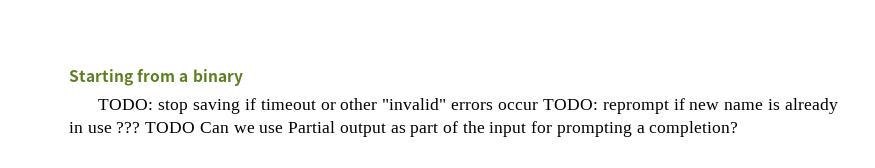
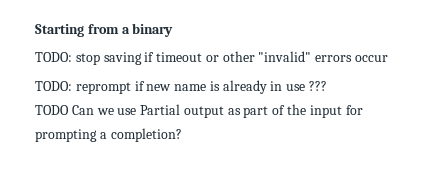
- TODO: stop saving if timeout or other "invalid" errors occur TODO: reprompt if new name is already in use ??? TODO Can we use Partial output as part of the input for prompting a completion?
+ TODO: stop saving if timeout or other "invalid" errors occur
+ TODO: reprompt if new name is already in use ???
+ TODO Can we use Partial output as part of the input for prompting a completion?

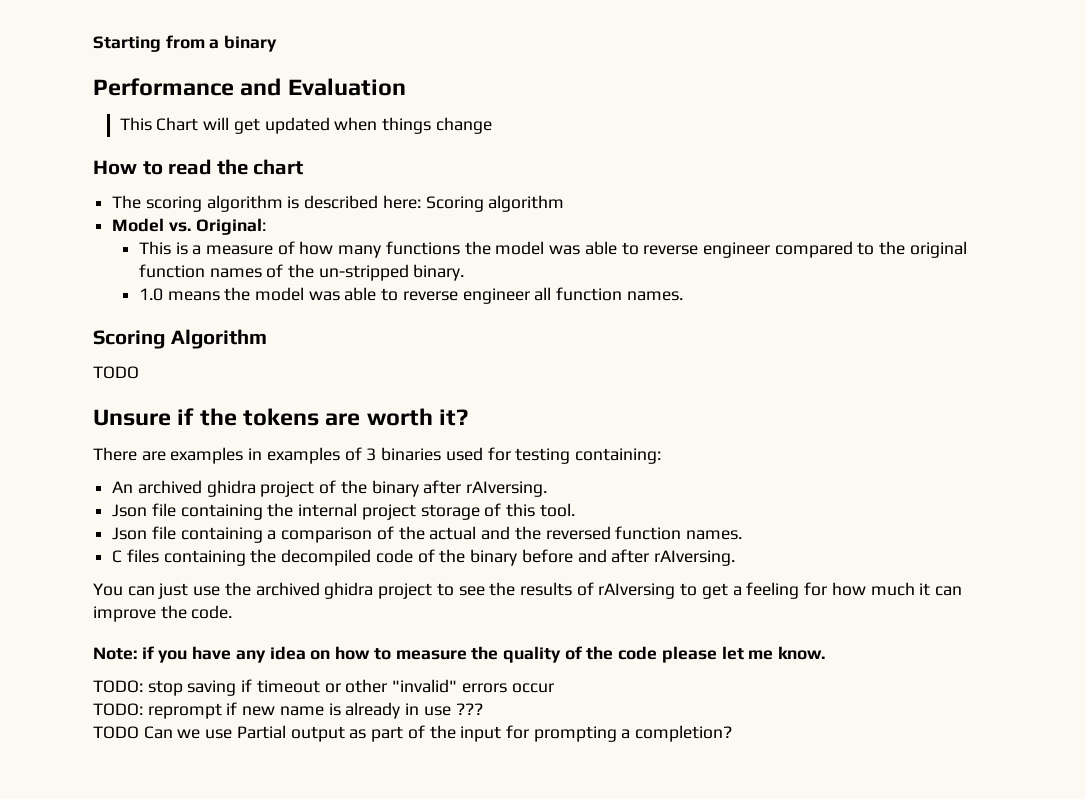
+ Performance and Evaluation
+ This Chart will get updated when things change
+ How to read the chart
+ The scoring algorithm is described here: Scoring algorithm
+ Model vs. Original:
+ This is a measure of how many functions the model was able to reverse engineer compared to the original function names of the un-stripped binary.
+ 1.0 means the model was able to reverse engineer all function names.
+ Scoring Algorithm
+ TODO
+ Unsure if the tokens are worth it?
+ There are examples in examples of 3 binaries used for testing containing:
+ An archived ghidra project of the binary after rAIversing.
+ Json file containing the internal project storage of this tool.
+ Json file containing a comparison of the actual and the reversed function names.
+ C files containing the decompiled code of the binary before and after rAIversing.
+ You can just use the archived ghidra project to see the results of rAIversing to get a feeling for how much it can improve the code.
+ Note: if you have any idea on how to measure the quality of the code please let me know.

